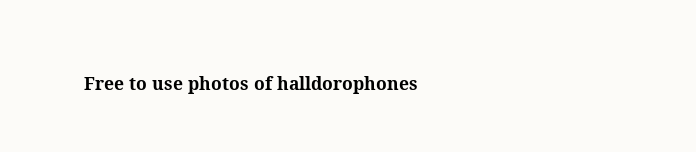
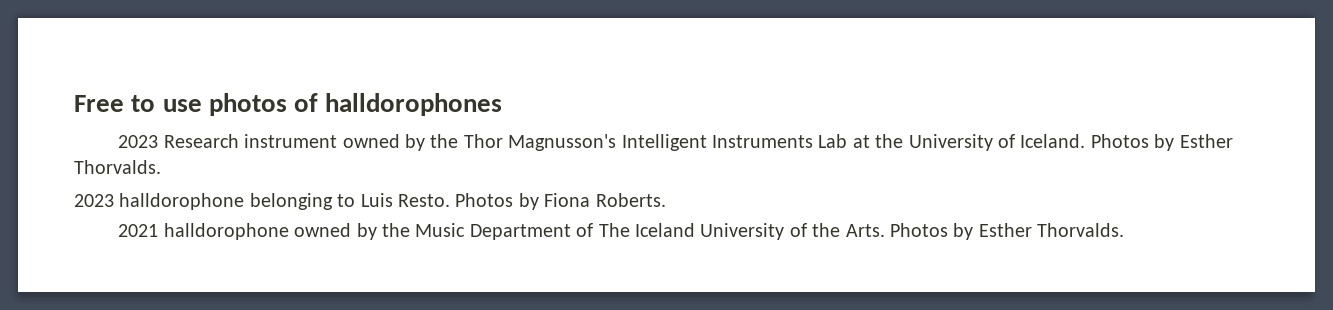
+ 2023 Research instrument owned by the Thor Magnusson's Intelligent Instruments Lab at the University of Iceland. Photos by Esther Thorvalds.
+ 2023 halldorophone belonging to Luis Resto. Photos by Fiona Roberts.
+ 2021 halldorophone owned by the Music Department of The Iceland University of the Arts. Photos by Esther Thorvalds.

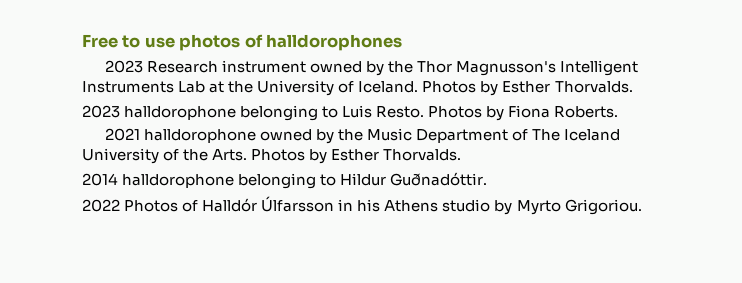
+ 2014 halldorophone belonging to Hildur Guðnadóttir.
+ 2022 Photos of Halldór Úlfarsson in his Athens studio by Myrto Grigoriou.

